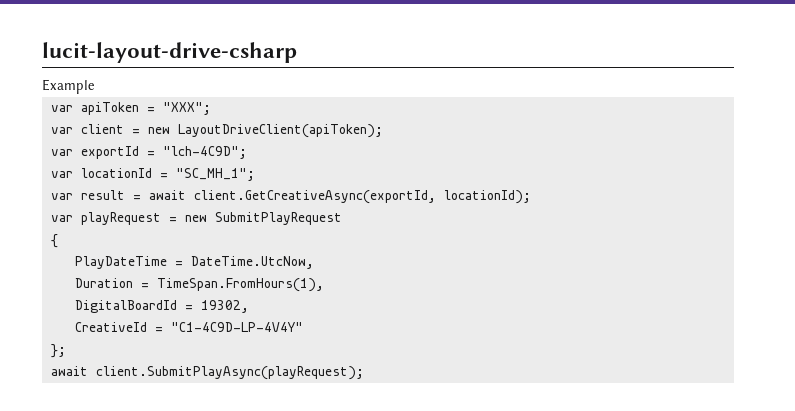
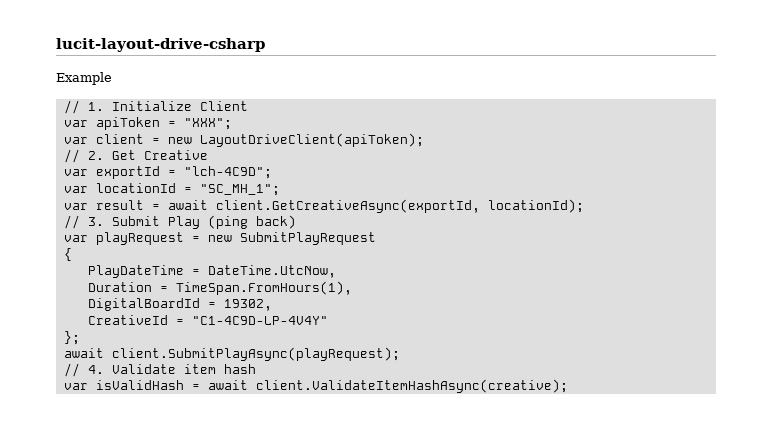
+ // 1. Initialize Client
+ // 2. Get Creative
+ // 3. Submit Play (ping back)
+ // 4. Validate item hash
+ var isValidHash = await client.ValidateItemHashAsync(creative);

